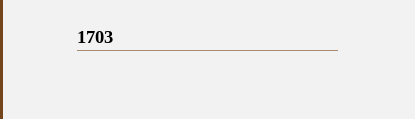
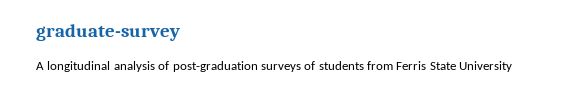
- 1703
+ graduate-survey
+ A longitudinal analysis of post-graduation surveys of students from Ferris State University

